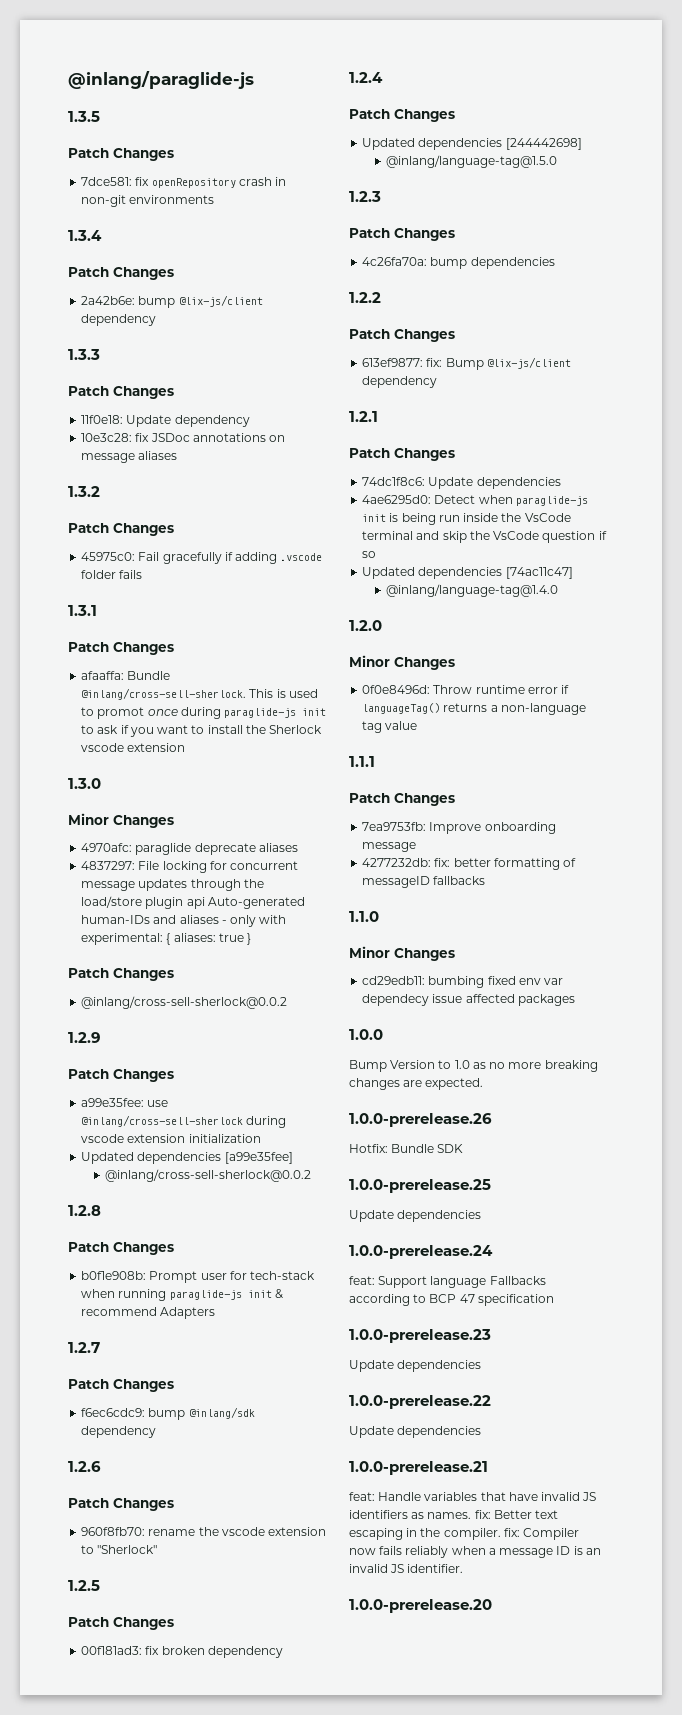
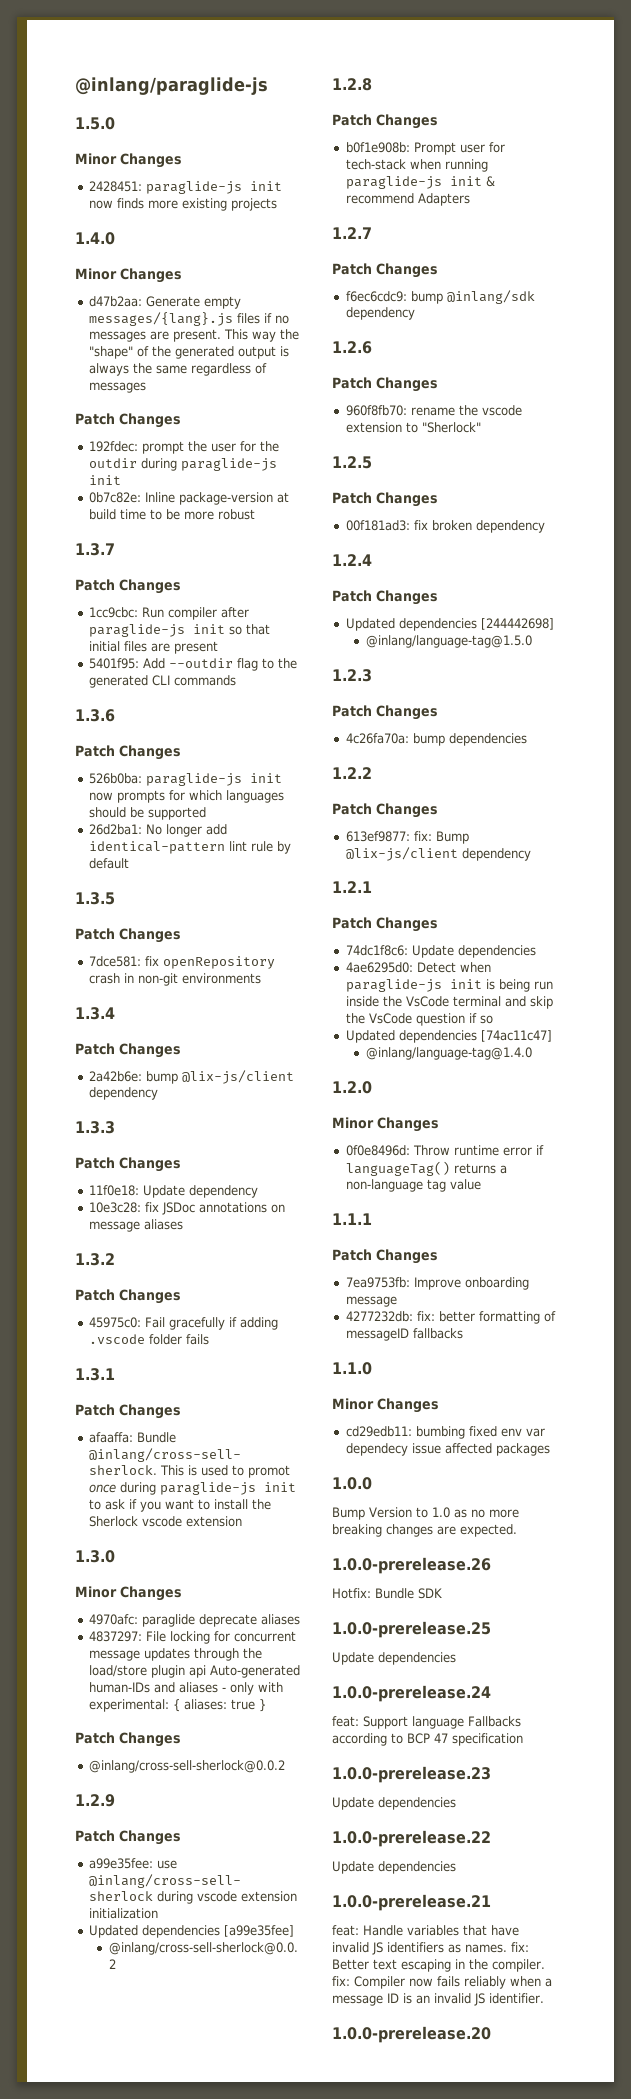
+ 1.5.0
+ Minor Changes
+ 2428451: paraglide-js init now finds more existing projects
+ 1.4.0
+ Minor Changes
+ d47b2aa: Generate empty messages/{lang}.js files if no messages are present. This way the "shape" of the generated output is always the same regardless of messages
+ Patch Changes
+ 192fdec: prompt the user for the outdir during paraglide-js init
+ 0b7c82e: Inline package-version at build time to be more robust
+ 1.3.7
+ Patch Changes
+ 1cc9cbc: Run compiler after paraglide-js init so that initial files are present
+ 5401f95: Add --outdir flag to the generated CLI commands
+ 1.3.6
+ Patch Changes
+ 526b0ba: paraglide-js init now prompts for which languages should be supported
+ 26d2ba1: No longer add identical-pattern lint rule by default

